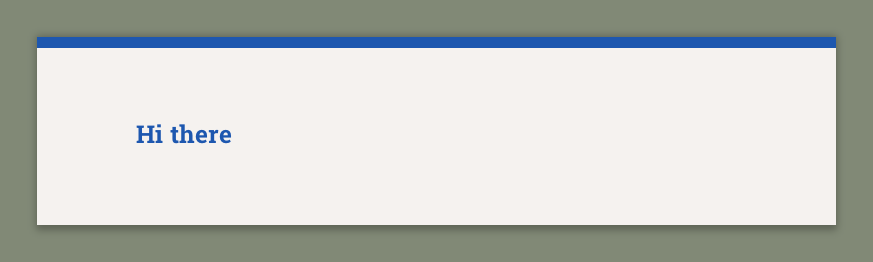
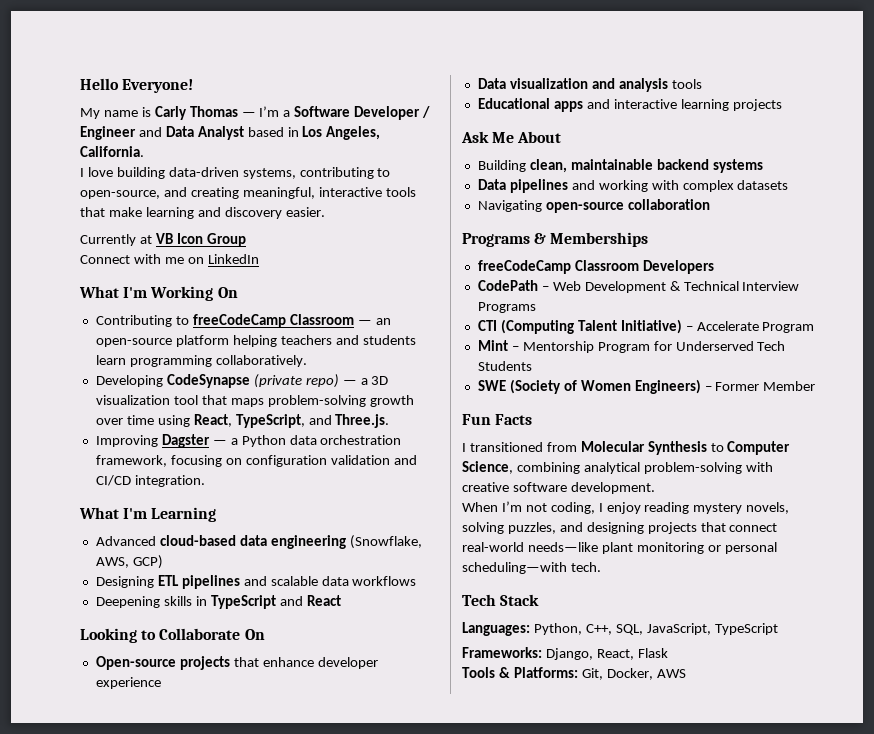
- Hi there
+ Hello Everyone!
+ My name is Carly Thomas — I’m a Software Developer / Engineer and Data Analyst based in Los Angeles, California.
+ I love building data-driven systems, contributing to open-source, and creating meaningful, interactive tools that make learning and discovery easier.
+ Currently at VB Icon Group
+ Connect with me on LinkedIn
+ What I'm Working On
+ Contributing to freeCodeCamp Classroom — an open-source platform helping teachers and students learn programming collaboratively.
+ Developing CodeSynapse (private repo) — a 3D visualization tool that maps problem-solving growth over time using React, TypeScript, and Three.js.
+ Improving Dagster — a Python data orchestration framework, focusing on configuration validation and CI/CD integration.
+ What I'm Learning
+ Advanced cloud-based data engineering (Snowflake, AWS, GCP)
+ Designing ETL pipelines and scalable data workflows
+ Deepening skills in TypeScript and React
+ Looking to Collaborate On
+ Open-source projects that enhance developer experience
+ Data visualization and analysis tools
+ Educational apps and interactive learning projects
+ Ask Me About
+ Building clean, maintainable backend systems
+ Data pipelines and working with complex datasets
+ Navigating open-source collaboration
+ Programs & Memberships
+ freeCodeCamp Classroom Developers
+ CodePath – Web Development & Technical Interview Programs
+ CTI (Computing Talent Initiative) – Accelerate Program
+ Mint – Mentorship Program for Underserved Tech Students
+ SWE (Society of Women Engineers) – Former Member
+ Fun Facts
+ I transitioned from Molecular Synthesis to Computer Science, combining analytical problem-solving with creative software development.
+ When I’m not coding, I enjoy reading mystery novels, solving puzzles, and designing projects that connect real-world needs—like plant monitoring or personal scheduling—with tech.
+ Tech Stack
+ Languages: Python, C++, SQL, JavaScript, TypeScript
+ Frameworks: Django, React, Flask
+ Tools & Platforms: Git, Docker, AWS

